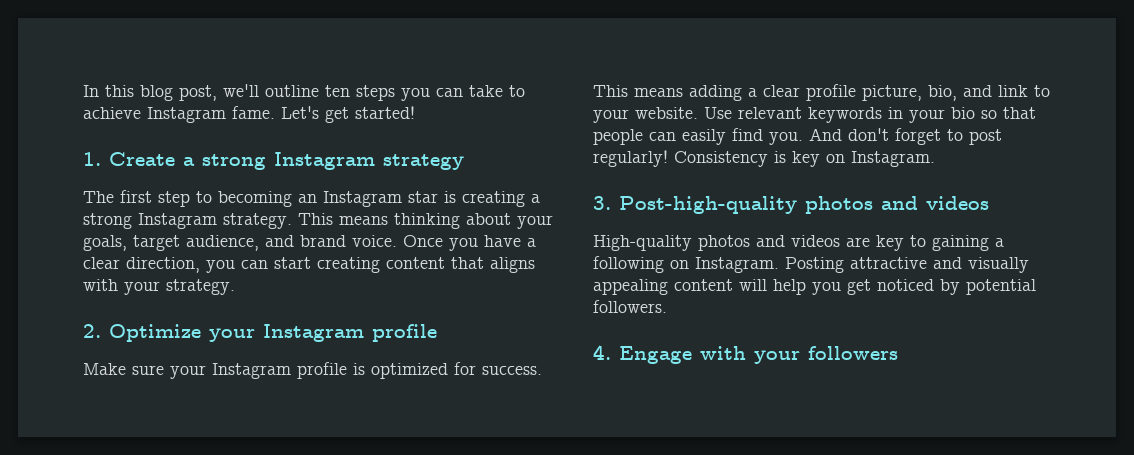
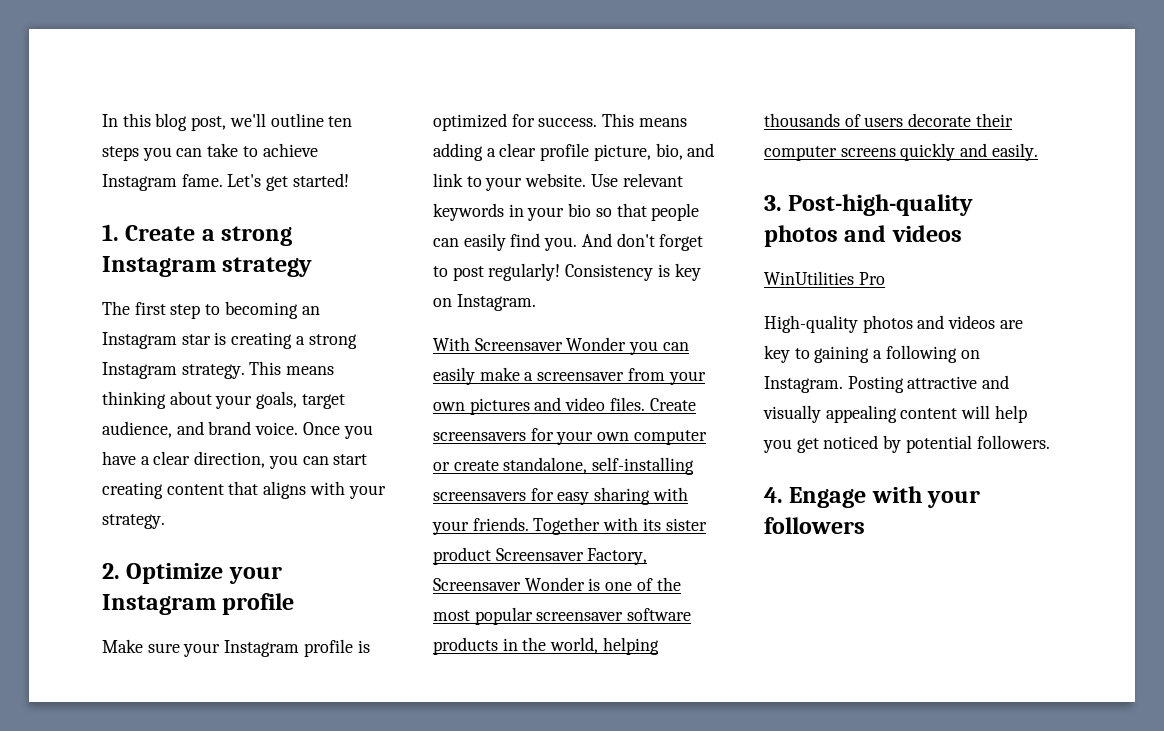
+ With Screensaver Wonder you can easily make a screensaver from your own pictures and video files. Create screensavers for your own computer or create standalone, self-installing screensavers for easy sharing with your friends. Together with its sister product Screensaver Factory, Screensaver Wonder is one of the most popular screensaver software products in the world, helping thousands of users decorate their computer screens quickly and easily.
+ WinUtilities Pro

